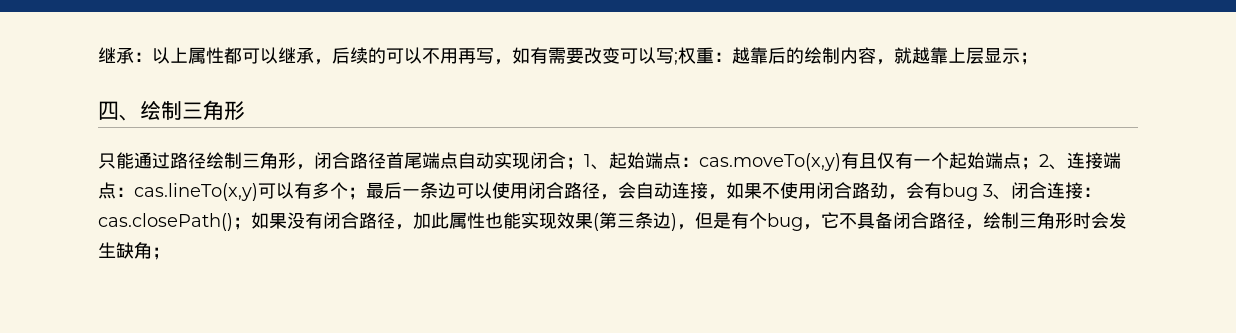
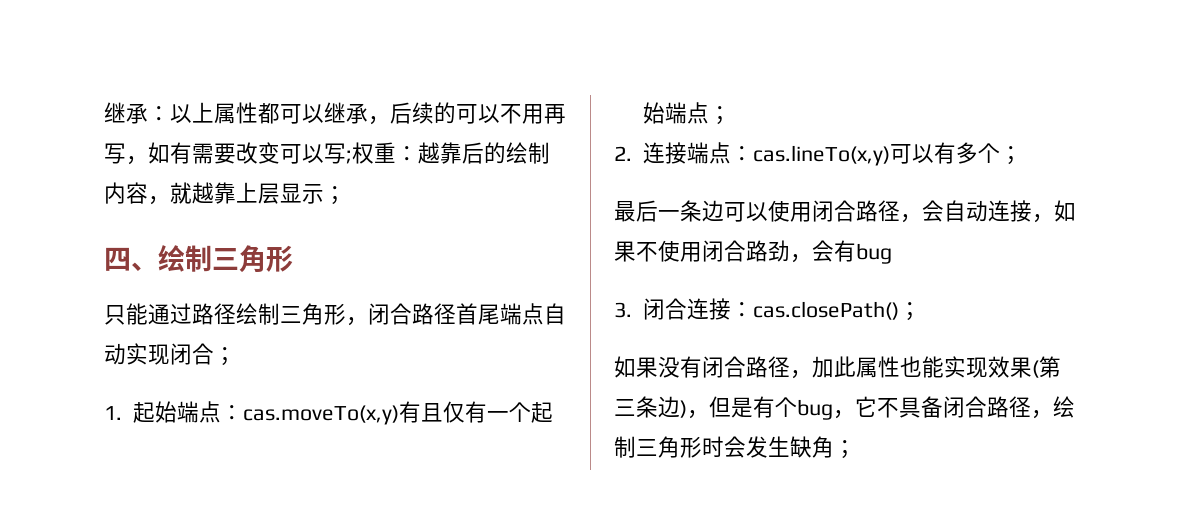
- 只能通过路径绘制三角形，闭合路径首尾端点自动实现闭合；1、起始端点：
+ 只能通过路径绘制三角形，闭合路径首尾端点自动实现闭合；
+ 1.起始端点：
- cas.moveTo(x,y)有且仅有一个起始端点；2、连接端点：
+ cas.moveTo(x,y)有且仅有一个起始端点；
+ 2.连接端点：
- cas.lineTo(x,y)可以有多个；最后一条边可以使用闭合路径，会自动连接，如果不使用闭合路劲，会有bug 3、闭合连接：
+ cas.lineTo(x,y)可以有多个；
+ 最后一条边可以使用闭合路径，会自动连接，如果不使用闭合路劲，会有bug
+ 3.闭合连接：
- cas.closePath()；如果没有闭合路径，加此属性也能实现效果(第三条边)，但是有个bug，它不具备闭合路径，绘制三角形时会发生缺角；
+ cas.closePath()；
+ 如果没有闭合路径，加此属性也能实现效果(第三条边)，但是有个bug，它不具备闭合路径，绘制三角形时会发生缺角；

